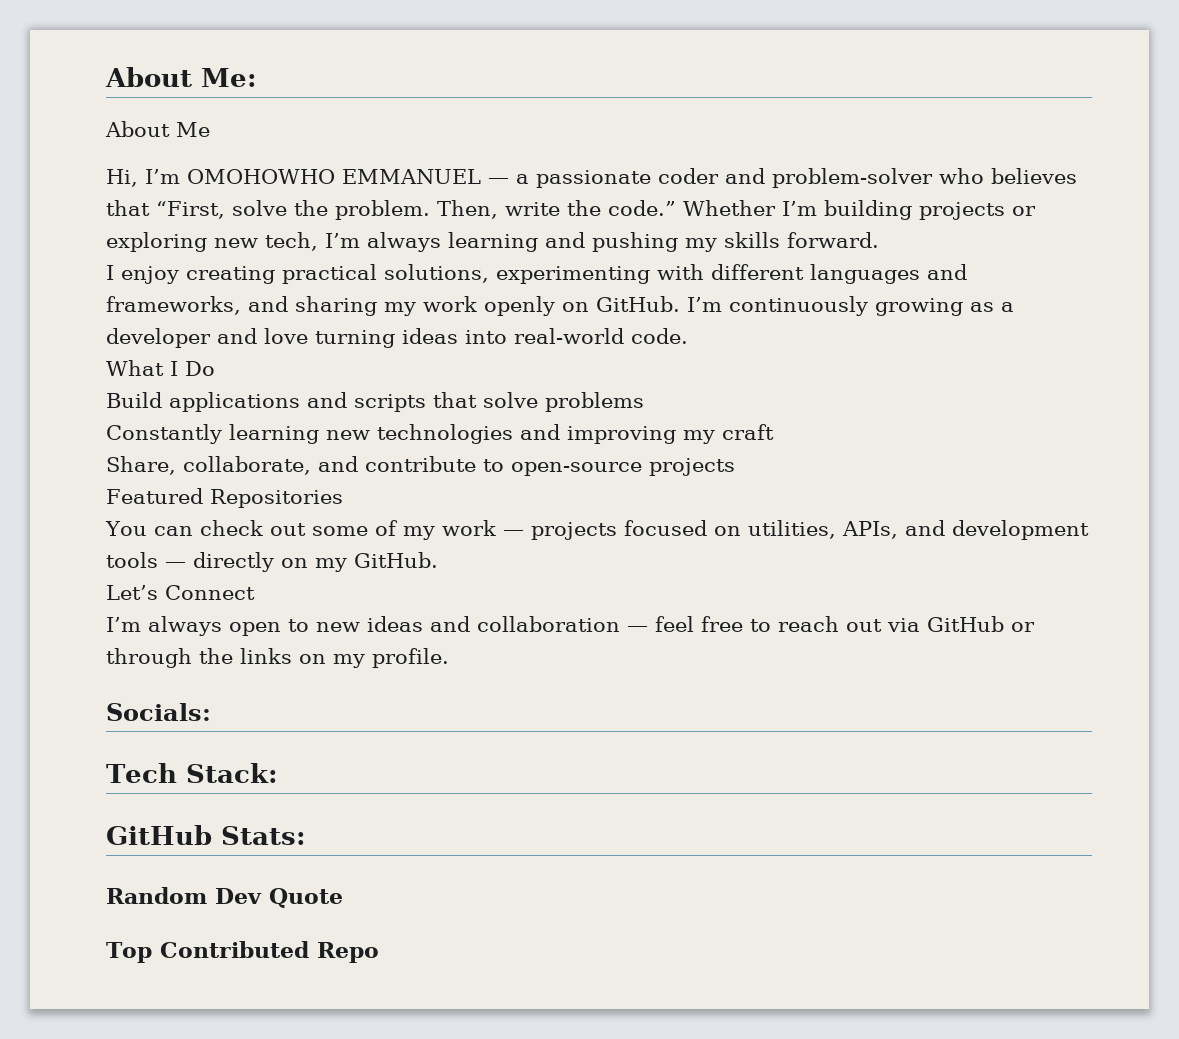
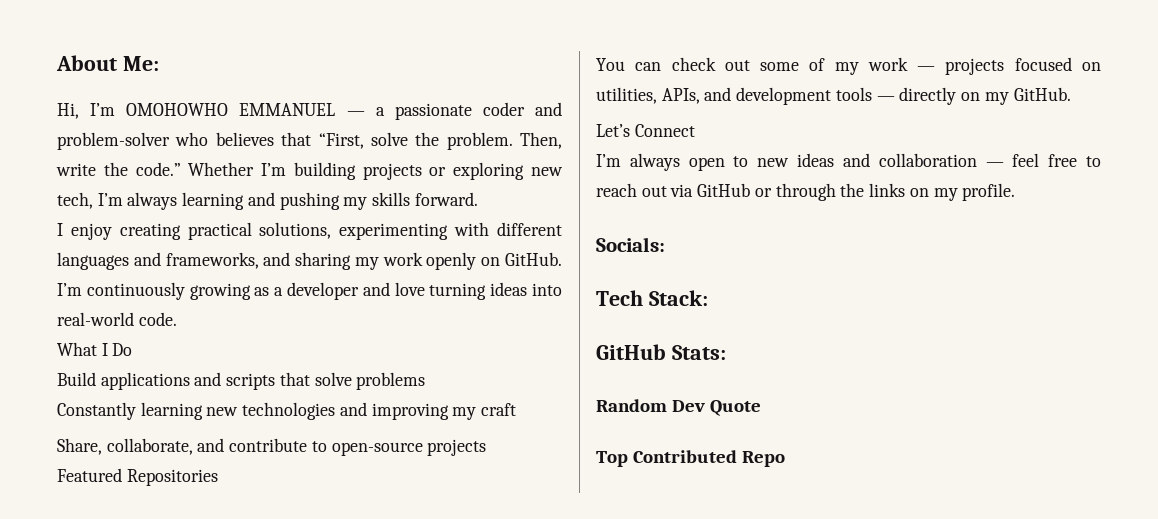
- About Me

